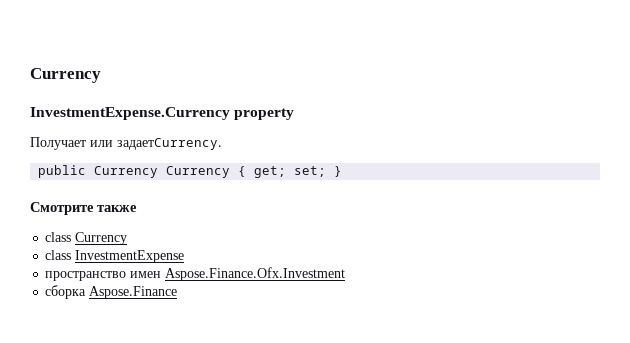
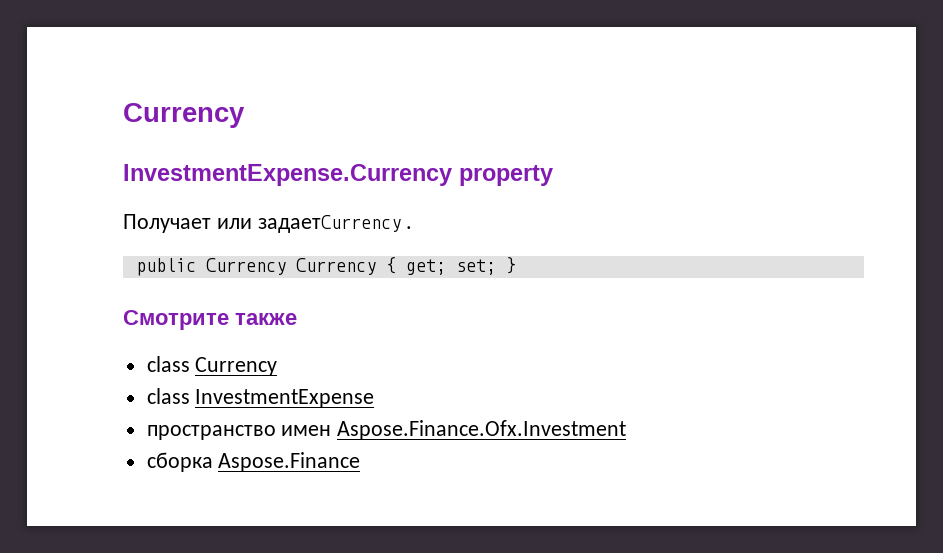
- Получает или задаетCurrency.
+ Получает или задаетCurrency .

